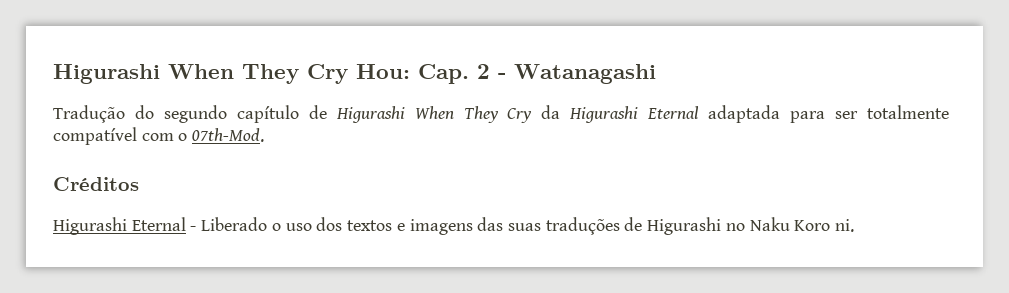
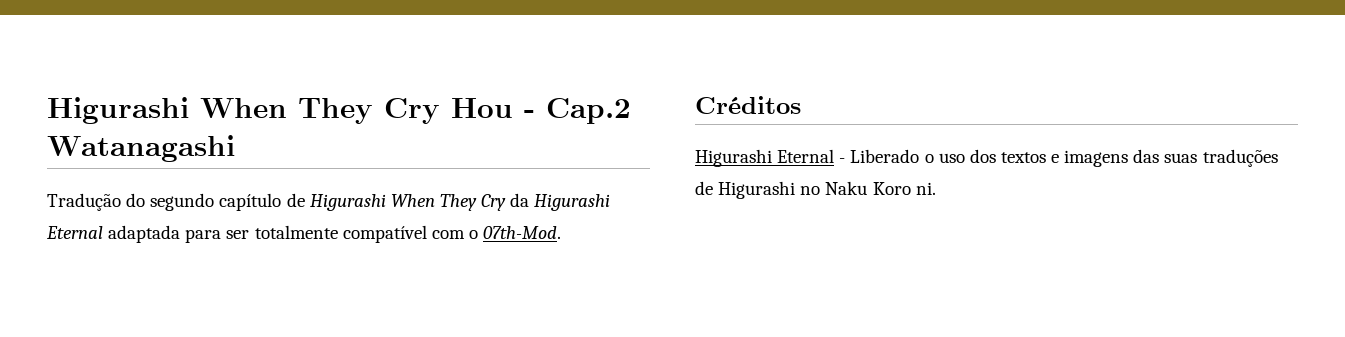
- Higurashi When They Cry Hou: Cap. 2 - Watanagashi
+ Higurashi When They Cry Hou - Cap.2 Watanagashi

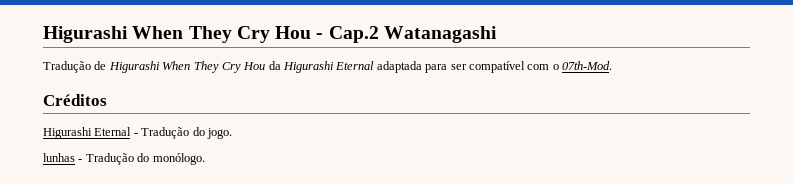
- Tradução do segundo capítulo de Higurashi When They Cry da Higurashi Eternal adaptada para ser totalmente compatível com o 07th-Mod.
+ Tradução de Higurashi When They Cry Hou da Higurashi Eternal adaptada para ser compatível com o 07th-Mod.
- Higurashi Eternal - Liberado o uso dos textos e imagens das suas traduções de Higurashi no Naku Koro ni.
+ Higurashi Eternal - Tradução do jogo.
+ lunhas - Tradução do monólogo.

